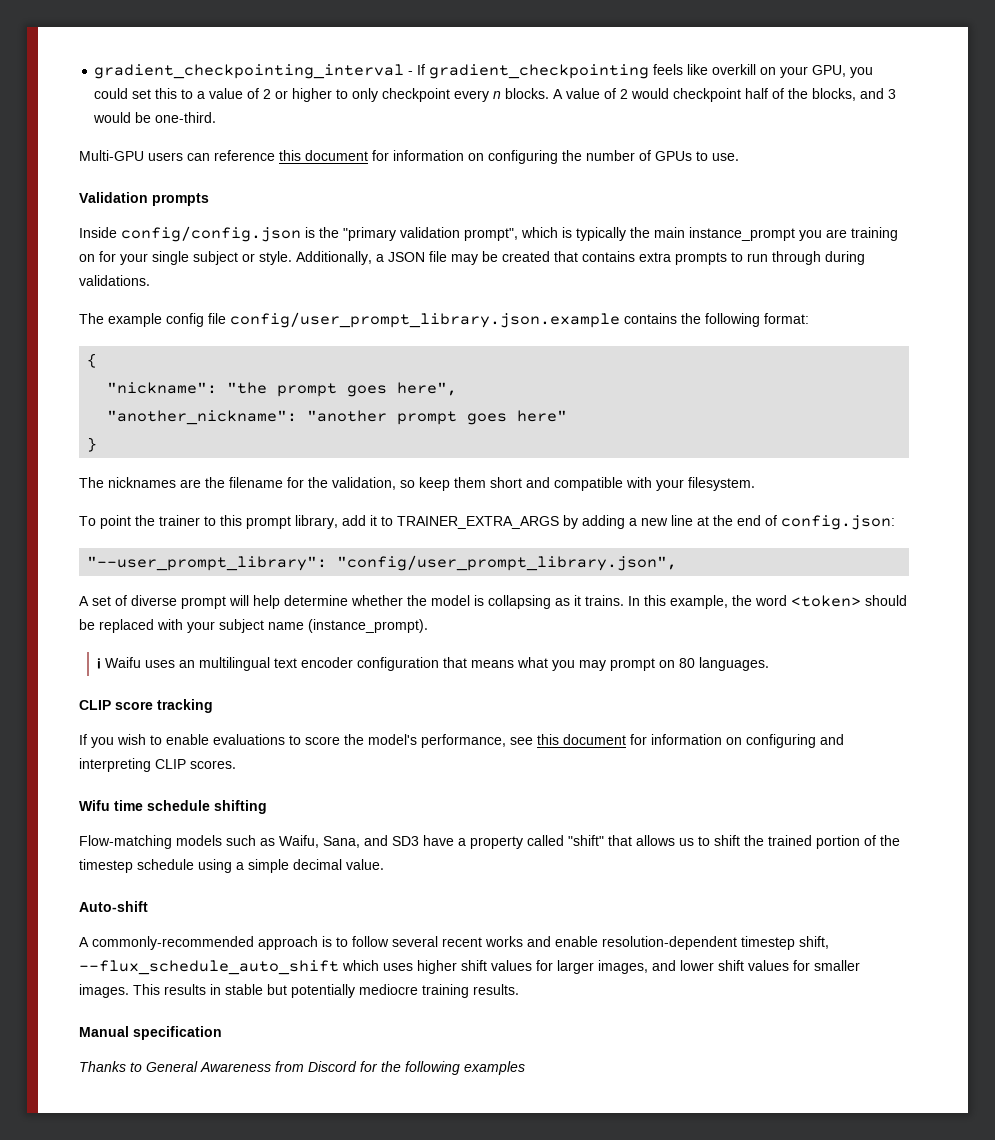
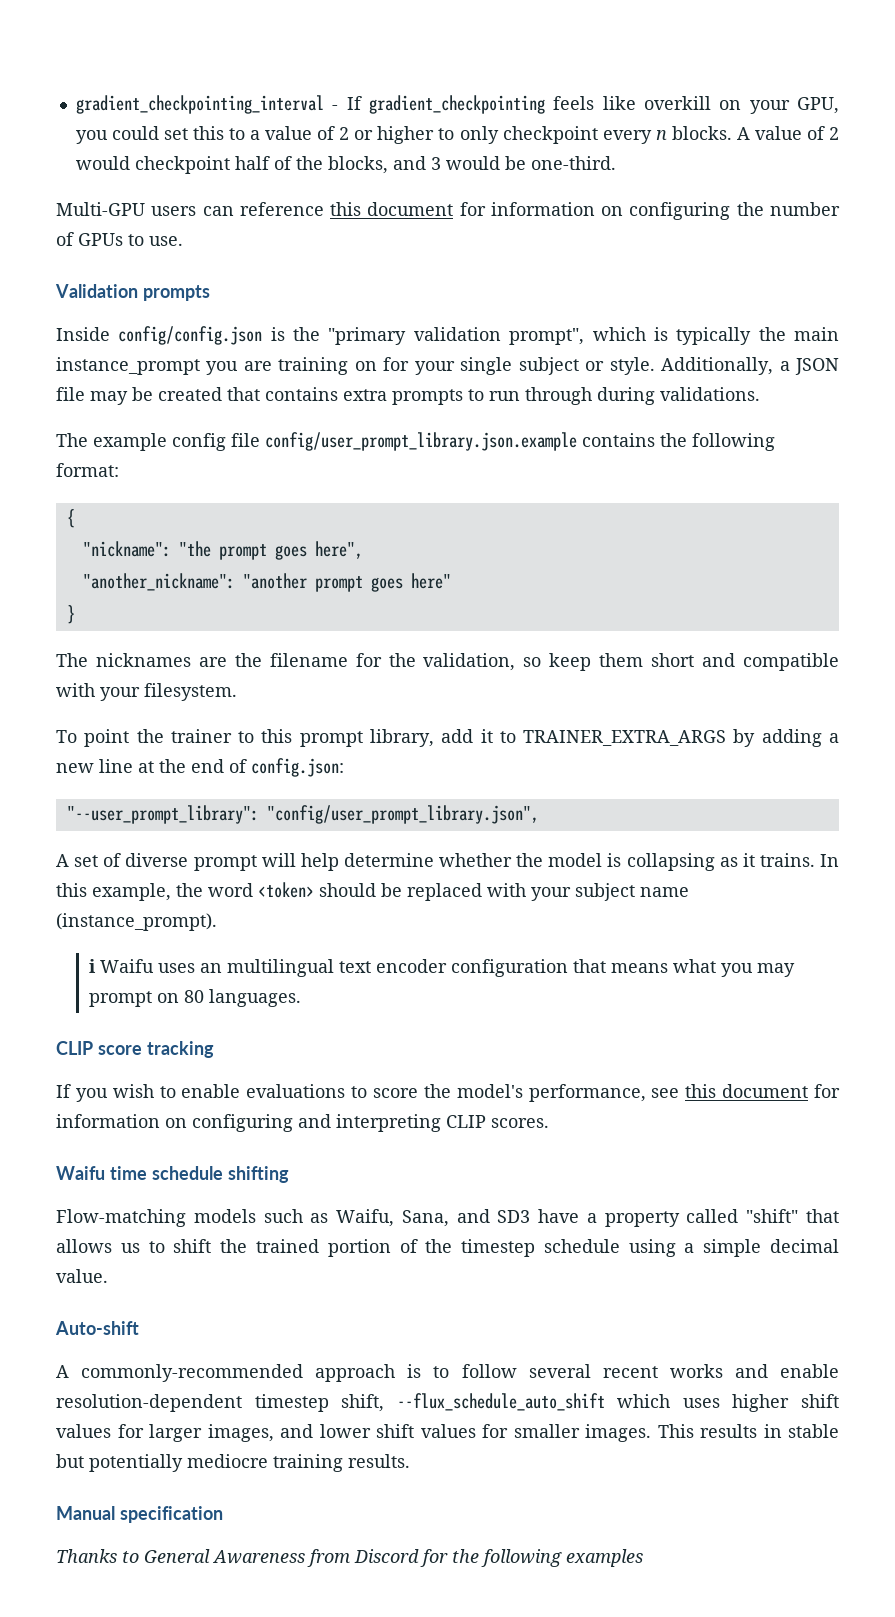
- Wifu time schedule shifting
+ Waifu time schedule shifting

